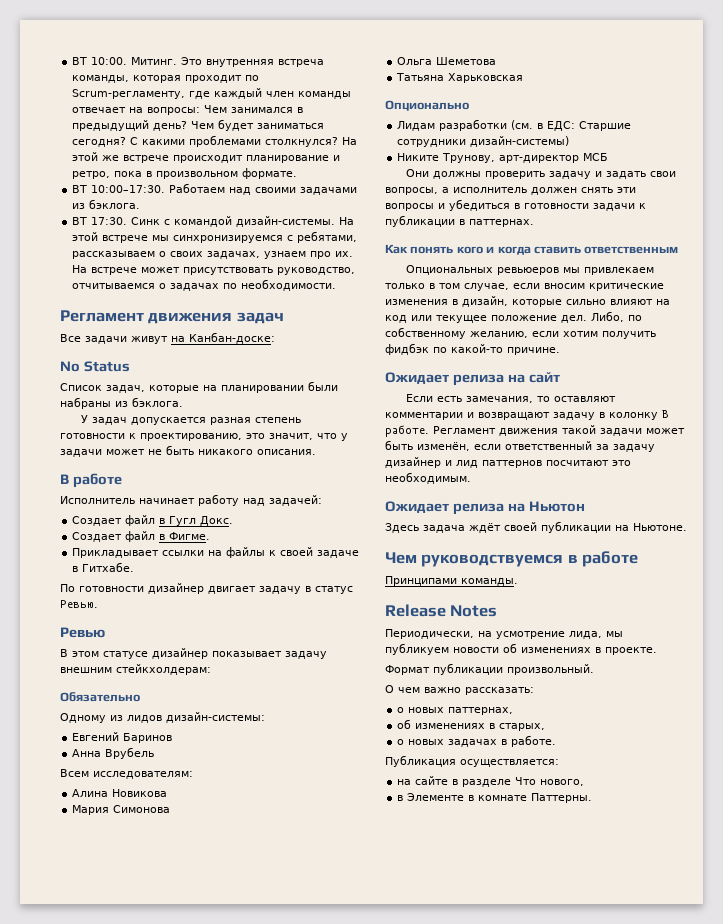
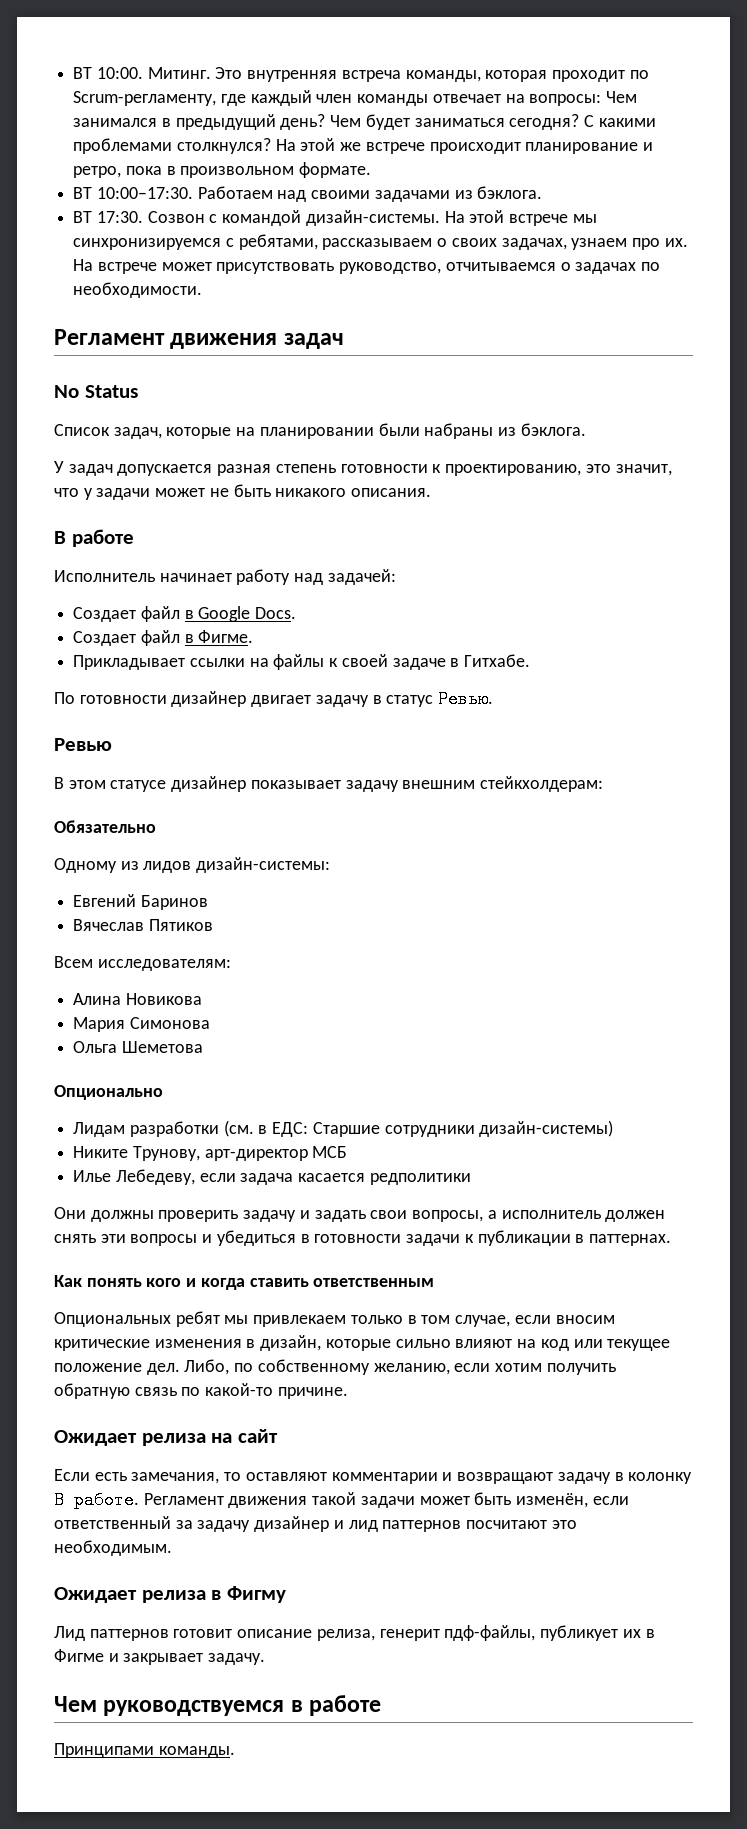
- Синк с командой дизайн-системы.
+ Созвон с командой дизайн-системы.
- Все задачи живут на Канбан-доске:
- Создает файл в Гугл Докс.
+ Создает файл в Google Docs.
- Анна Врубель
+ Вячеслав Пятиков
- Татьяна Харьковская
+ Илье Лебедеву, если задача касается редполитики
- Опциональных ревьюеров мы привлекаем только в том случае, если вносим критические изменения в дизайн, которые сильно влияют на код или текущее положение дел.
+ Опциональных ребят мы привлекаем только в том случае, если вносим критические изменения в дизайн, которые сильно влияют на код или текущее положение дел.
- Либо, по собственному желанию, если хотим получить фидбэк по какой-то причине.
+ Либо, по собственному желанию, если хотим получить обратную связь по какой-то причине.
- Ожидает релиза на Ньютон
- Здесь задача ждёт своей публикации на Ньютоне.
+ Ожидает релиза в Фигму
+ Лид паттернов готовит описание релиза, генерит пдф-файлы, публикует их в Фигме и закрывает задачу.
- Release Notes
- Периодически, на усмотрение лида, мы публикуем новости об изменениях в проекте.
- Формат публикации произвольный.
- О чем важно рассказать:
- о новых паттернах,
- об изменениях в старых,
- о новых задачах в работе.
- Публикация осуществляется:
- на сайте в разделе Что нового,
- в Элементе в комнате Паттерны.

